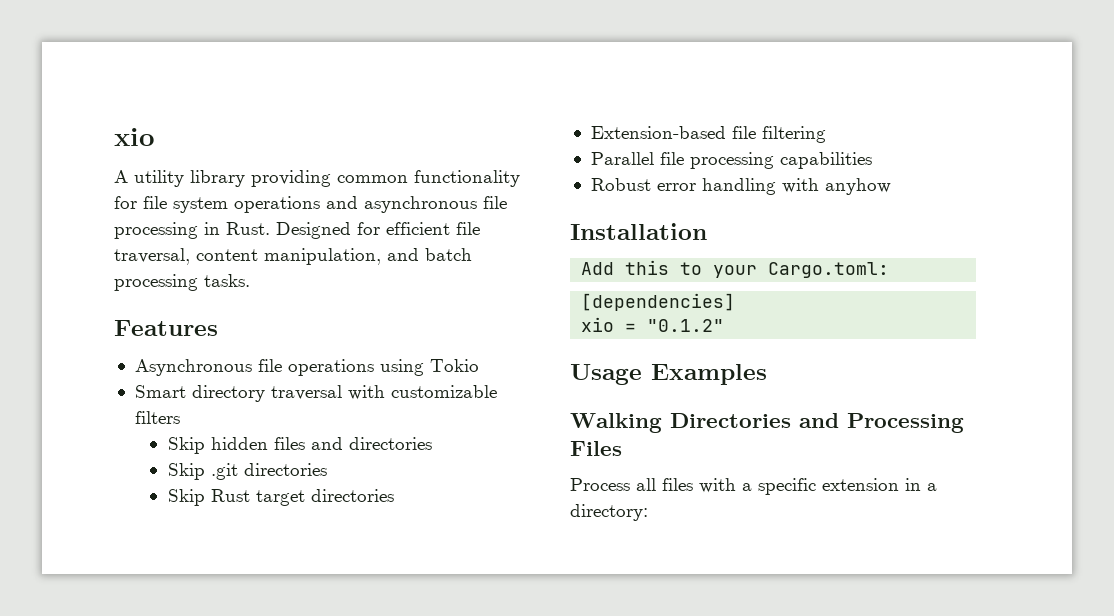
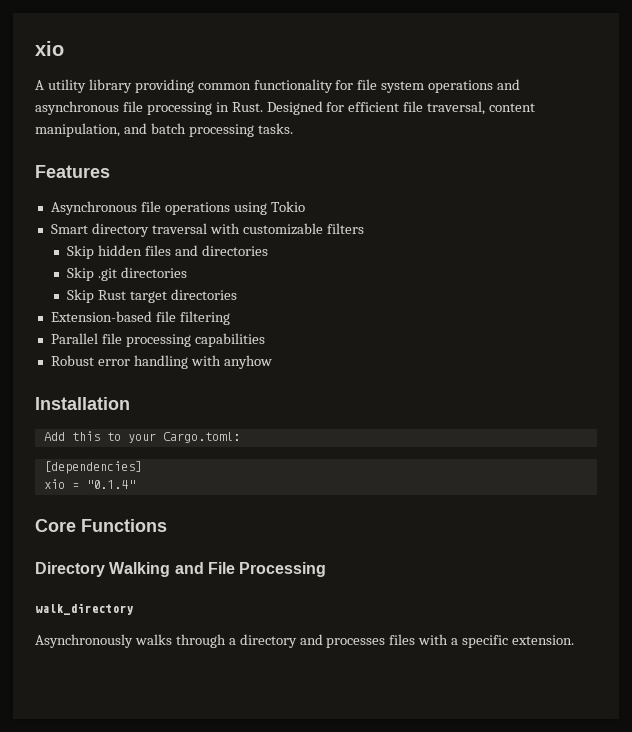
- xio = "0.1.2"
- Usage Examples
- Walking Directories and Processing Files
- Process all files with a specific extension in a directory:
+ xio = "0.1.4"
+ Core Functions
+ Directory Walking and File Processing
+ walk_directory
+ Asynchronously walks through a directory and processes files with a specific extension.

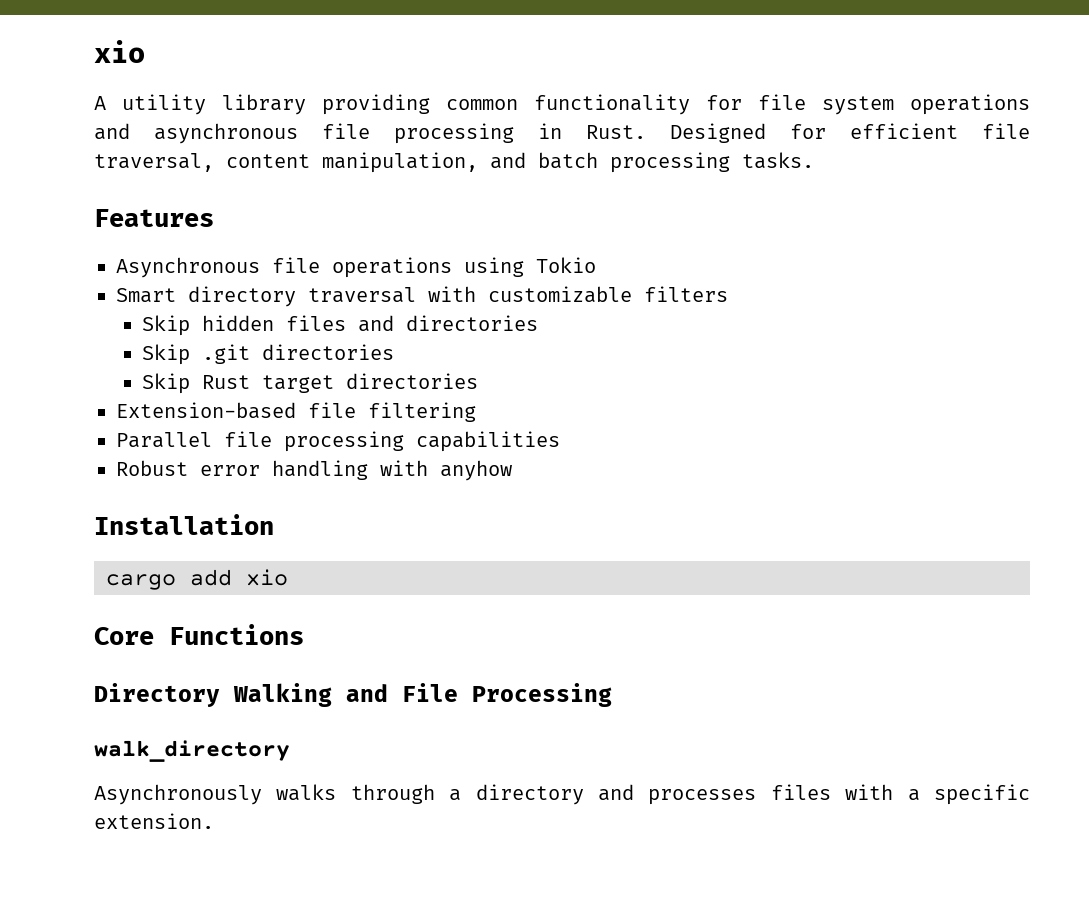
- Add this to your Cargo.toml:
- [dependencies]
- xio = "0.1.4"
+ cargo add xio

